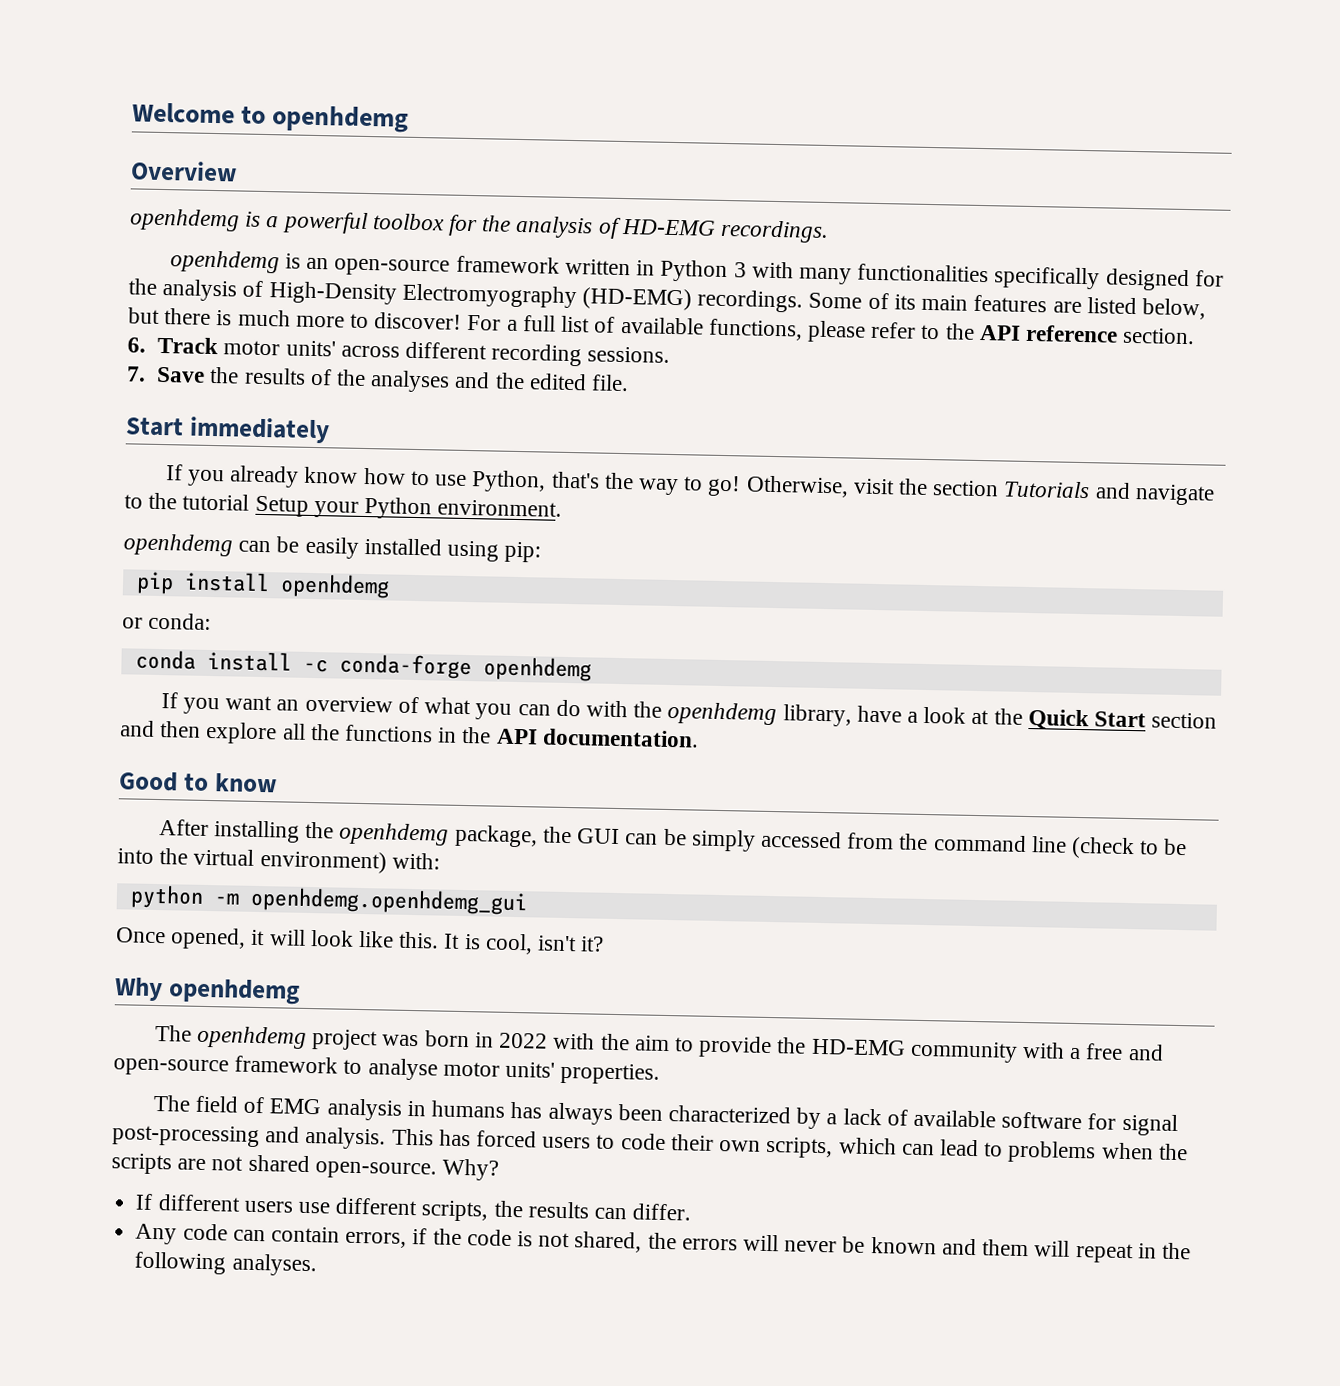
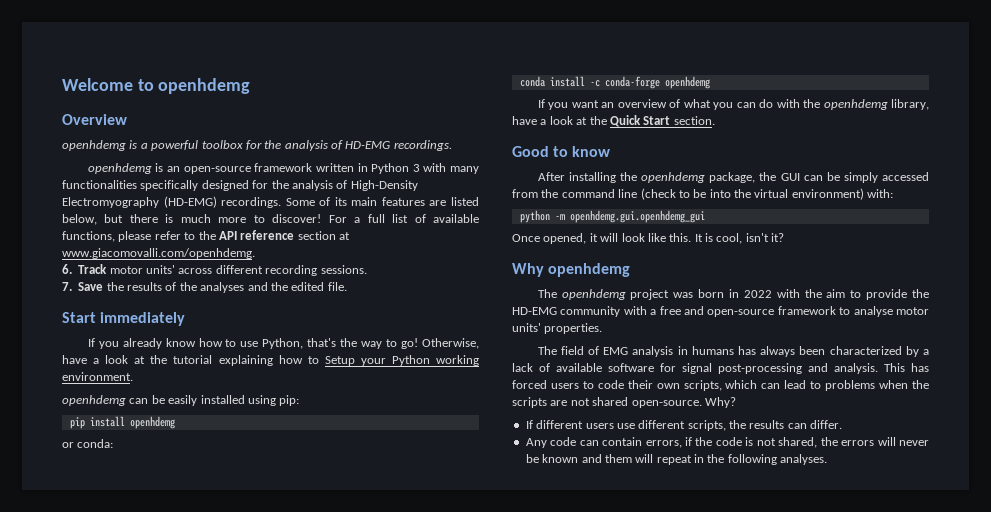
- For a full list of available functions, please refer to the API reference section.
+ For a full list of available functions, please refer to the API reference section at www.giacomovalli.com/openhdemg.
- Otherwise, visit the section Tutorials and navigate to the tutorial Setup your Python environment.
+ Otherwise, have a look at the tutorial explaining how to Setup your Python working environment.
- If you want an overview of what you can do with the openhdemg library, have a look at the Quick Start section and then explore all the functions in the API documentation.
+ If you want an overview of what you can do with the openhdemg library, have a look at the Quick Start section.
- python -m openhdemg.openhdemg_gui
+ python -m openhdemg.gui.openhdemg_gui

